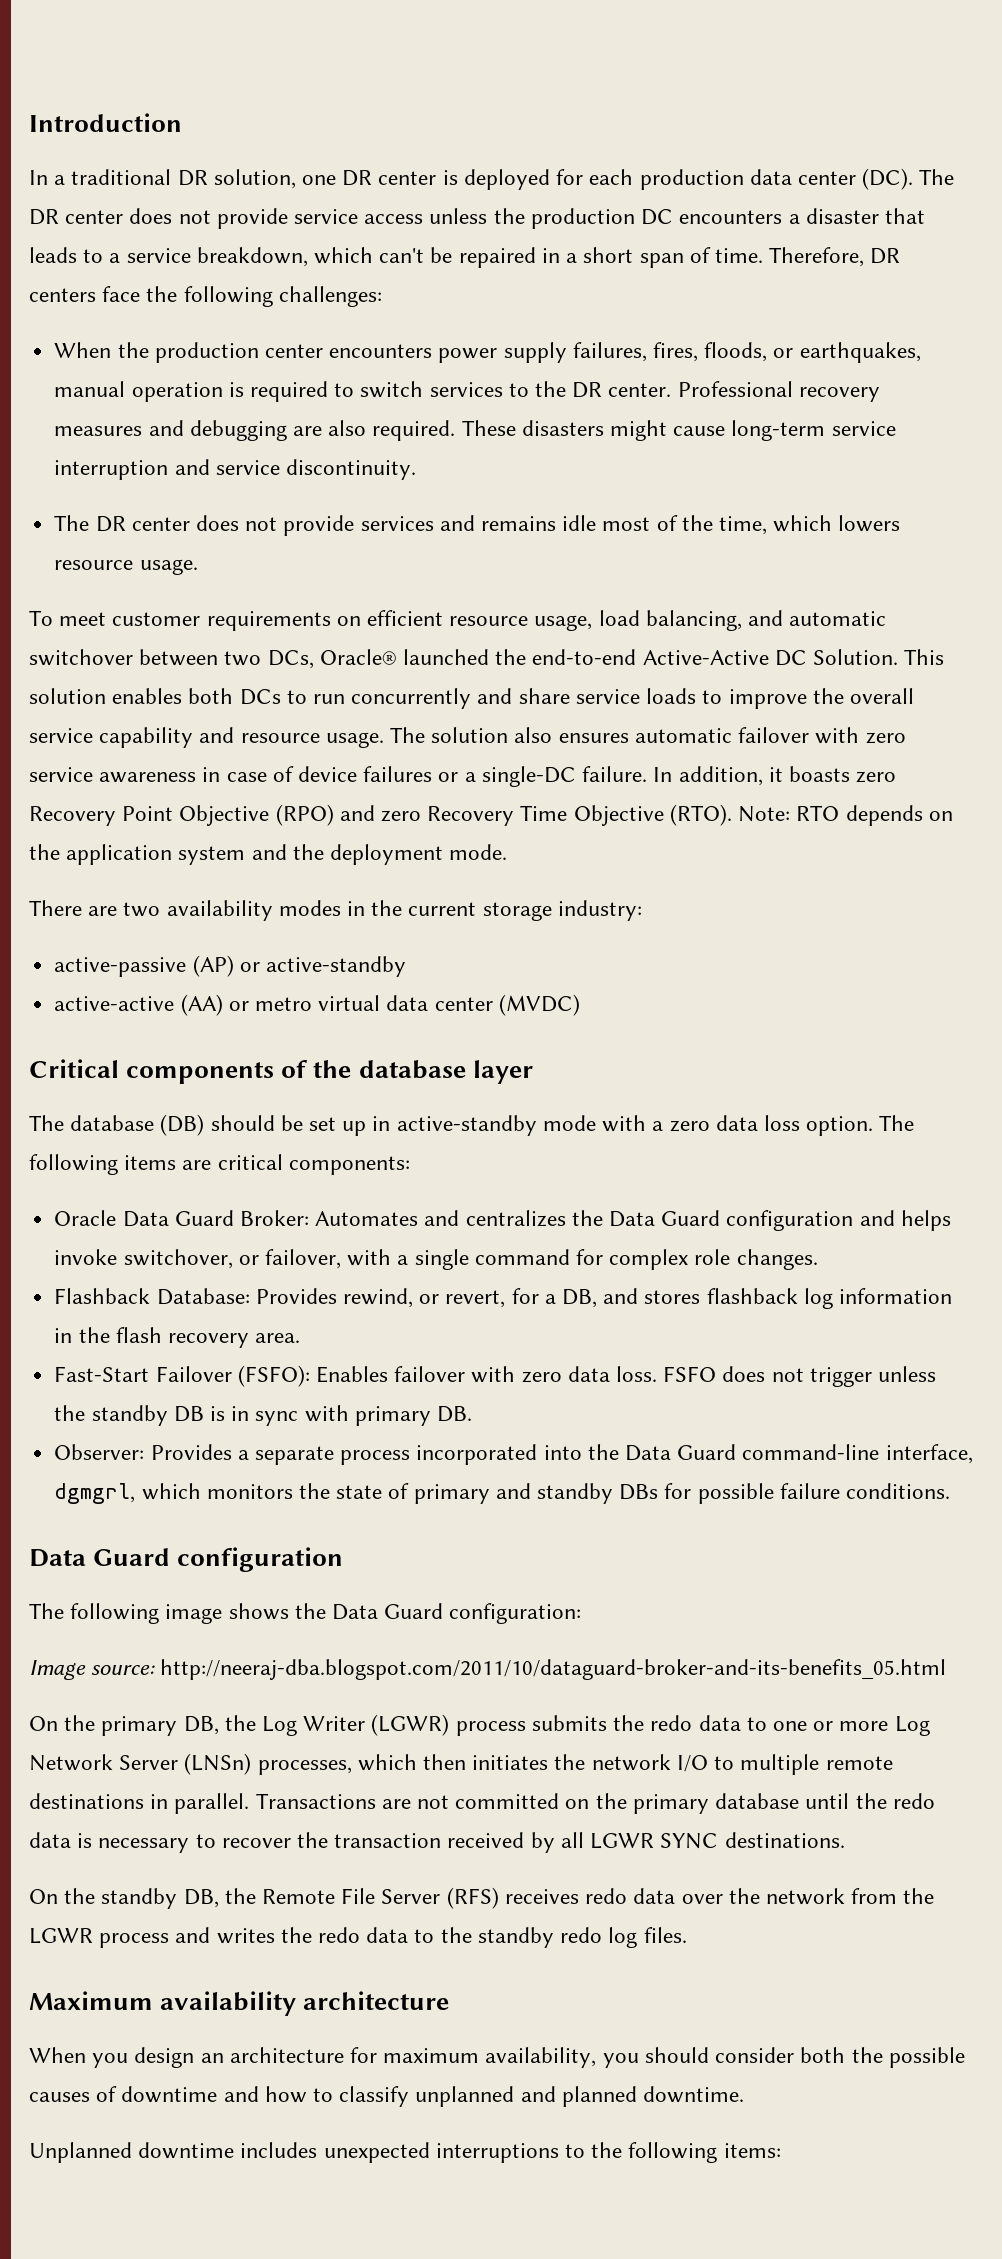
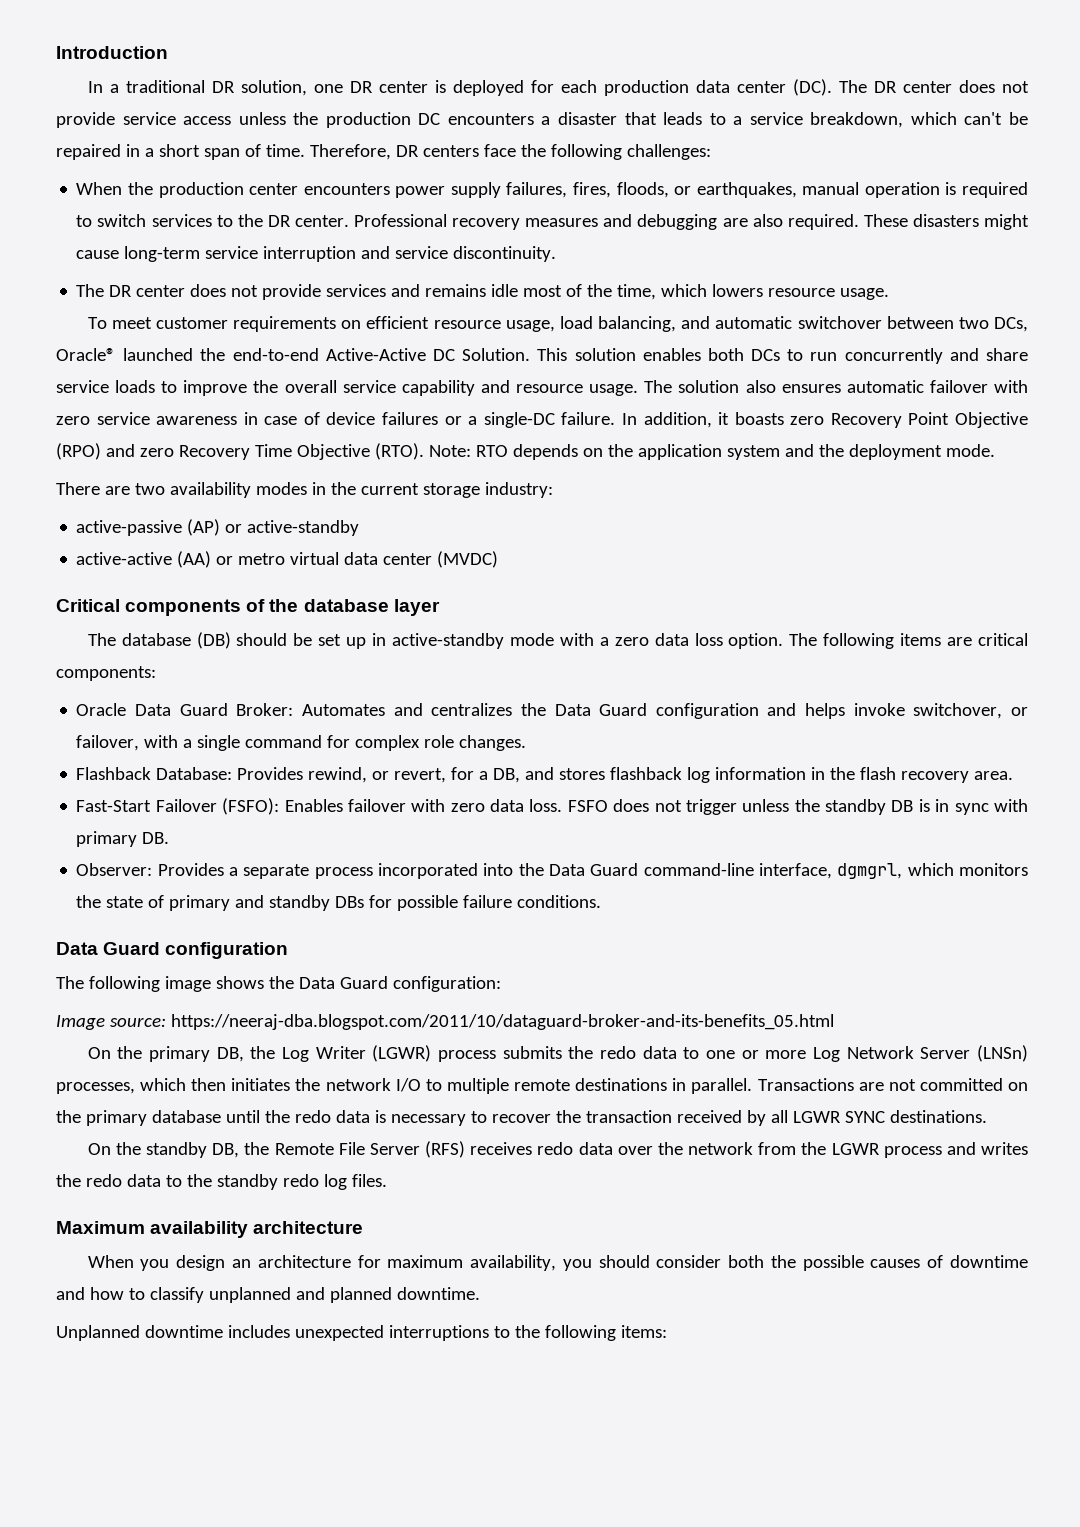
- Image source: http://neeraj-dba.blogspot.com/2011/10/dataguard-broker-and-its-benefits_05.html
+ Image source: https://neeraj-dba.blogspot.com/2011/10/dataguard-broker-and-its-benefits_05.html

